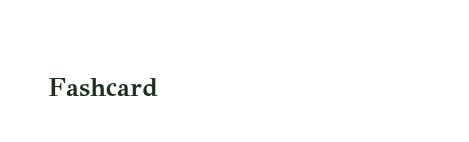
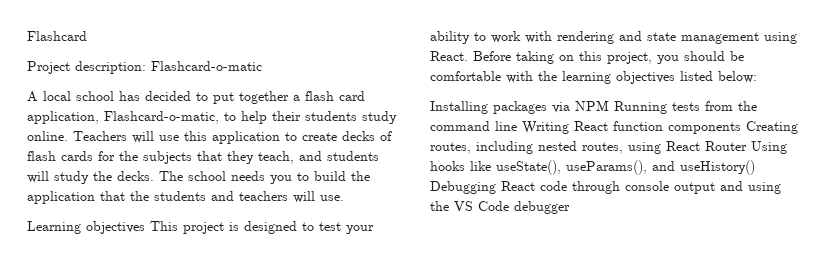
- Fashcard
+ Flashcard
+ Project description: Flashcard-o-matic
+ A local school has decided to put together a flash card application, Flashcard-o-matic, to help their students study online. Teachers will use this application to create decks of flash cards for the subjects that they teach, and students will study the decks. The school needs you to build the application that the students and teachers will use.
+ Learning objectives This project is designed to test your ability to work with rendering and state management using React. Before taking on this project, you should be comfortable with the learning objectives listed below:
+ Installing packages via NPM Running tests from the command line Writing React function components Creating routes, including nested routes, using React Router Using hooks like useState(), useParams(), and useHistory() Debugging React code through console output and using the VS Code debugger

